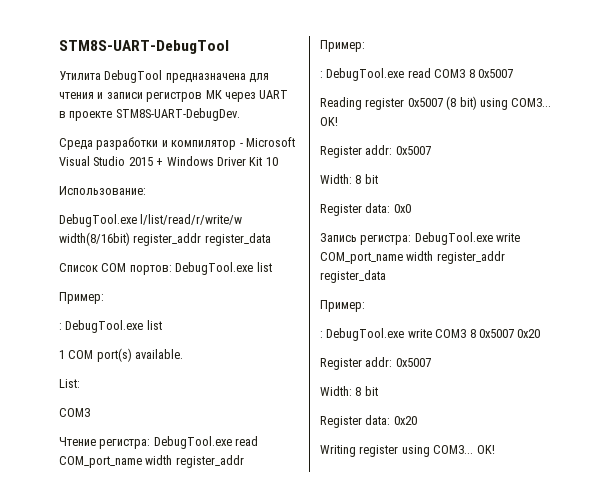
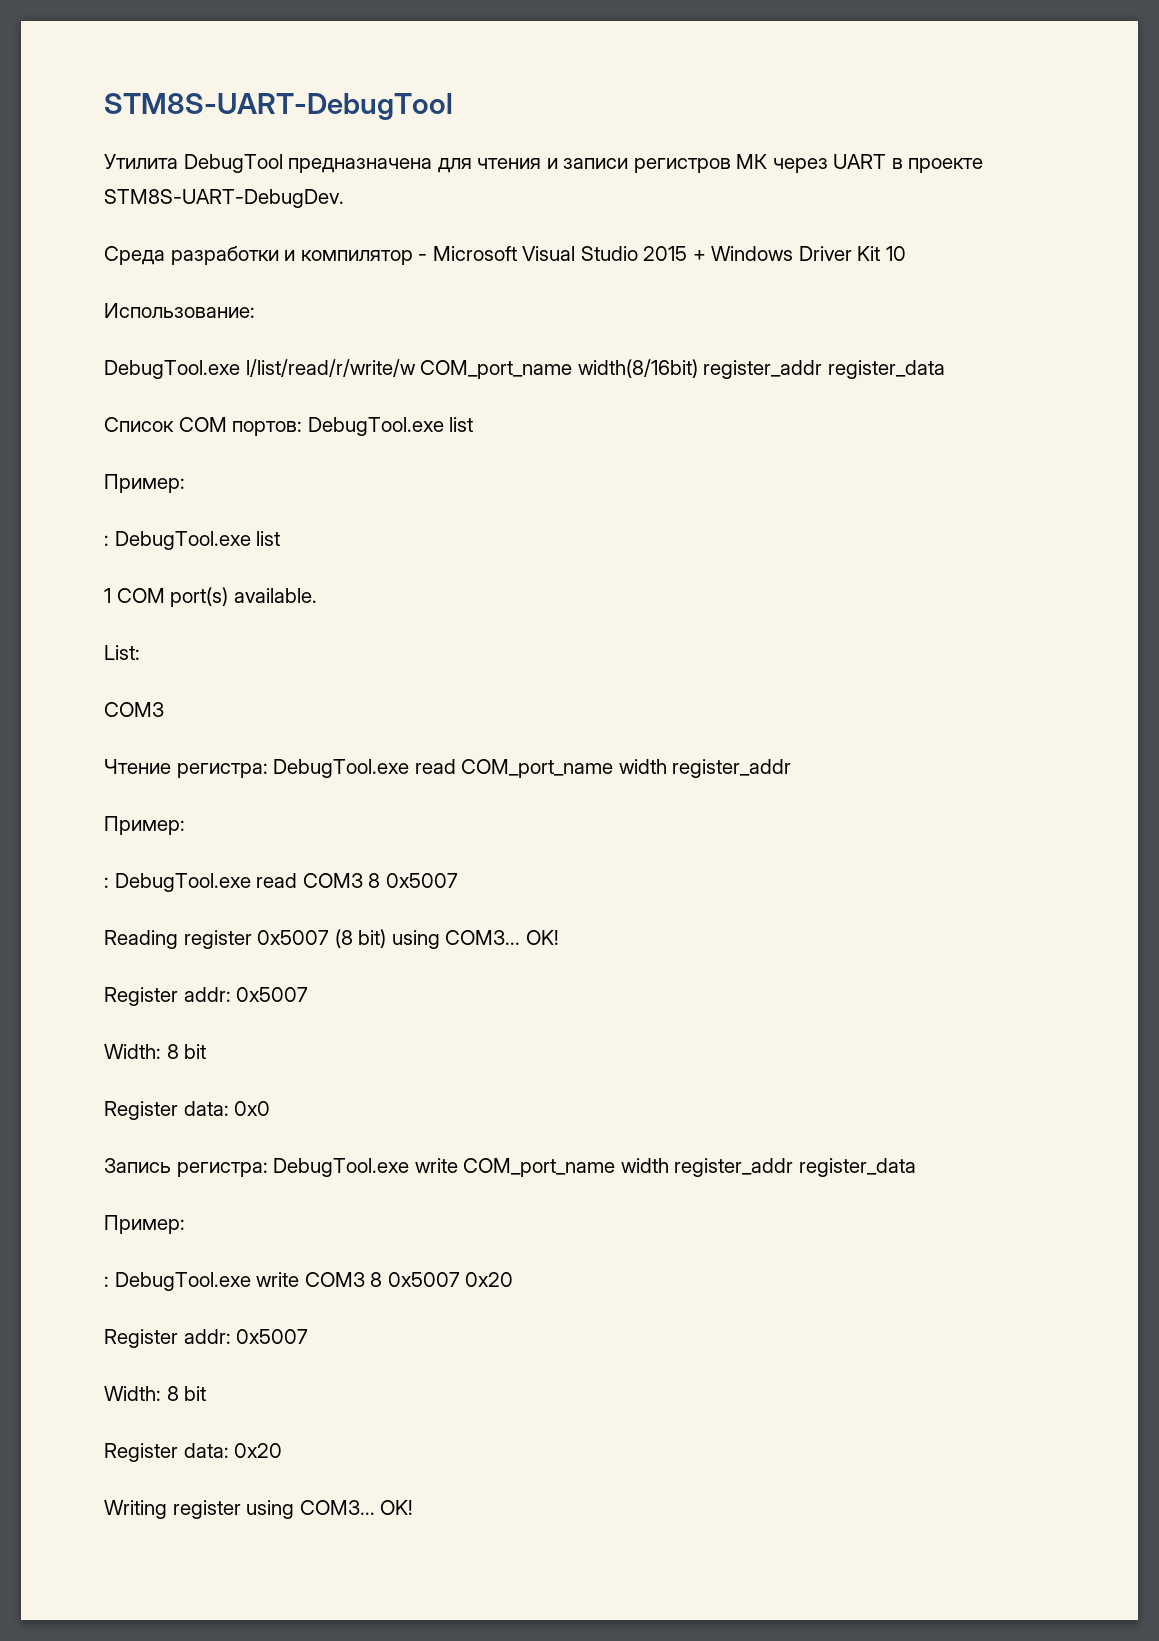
- DebugTool.exe l/list/read/r/write/w width(8/16bit) register_addr register_data
+ DebugTool.exe l/list/read/r/write/w COM_port_name width(8/16bit) register_addr register_data

